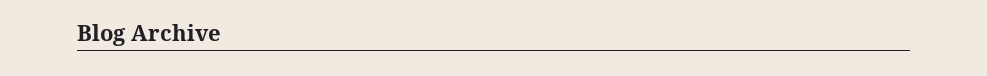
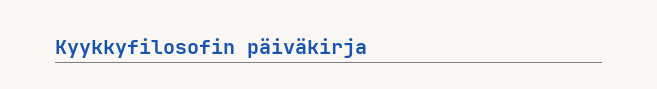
- Blog Archive
+ Kyykkyfilosofin päiväkirja

